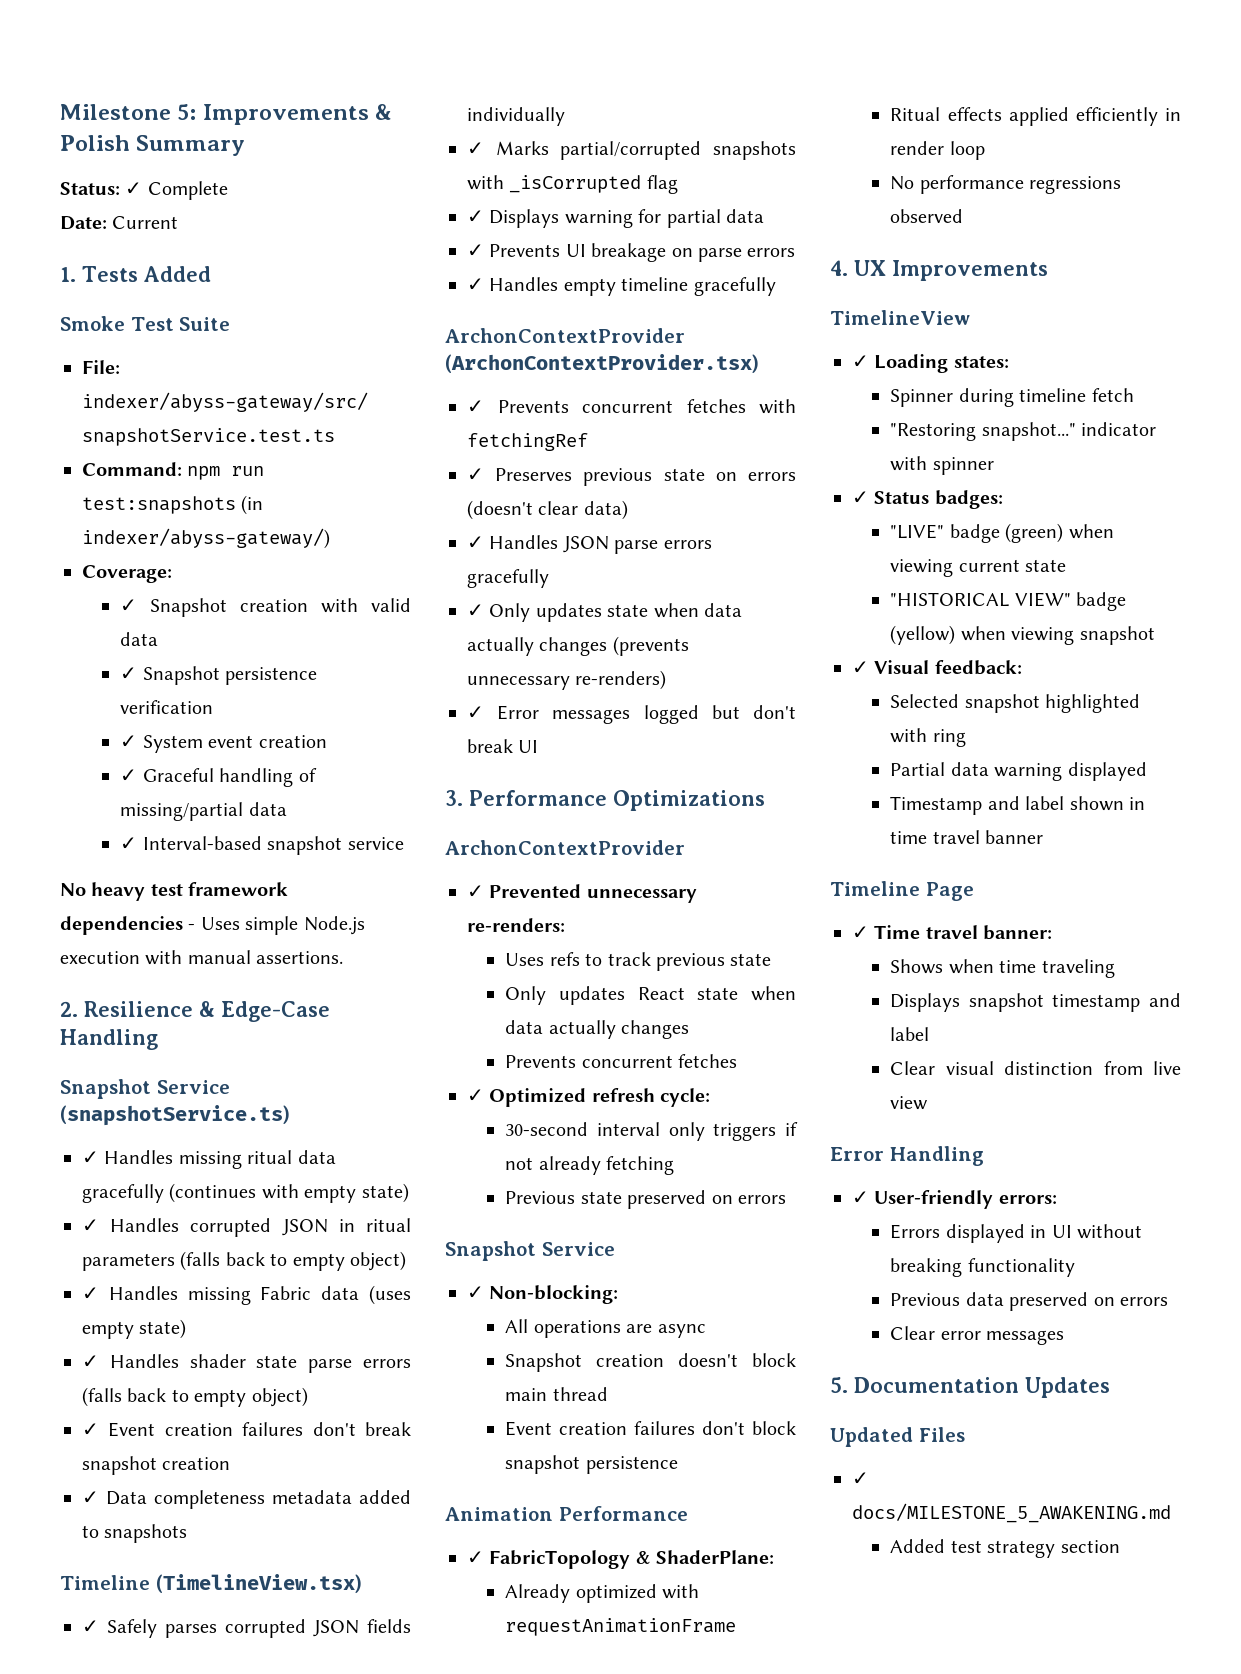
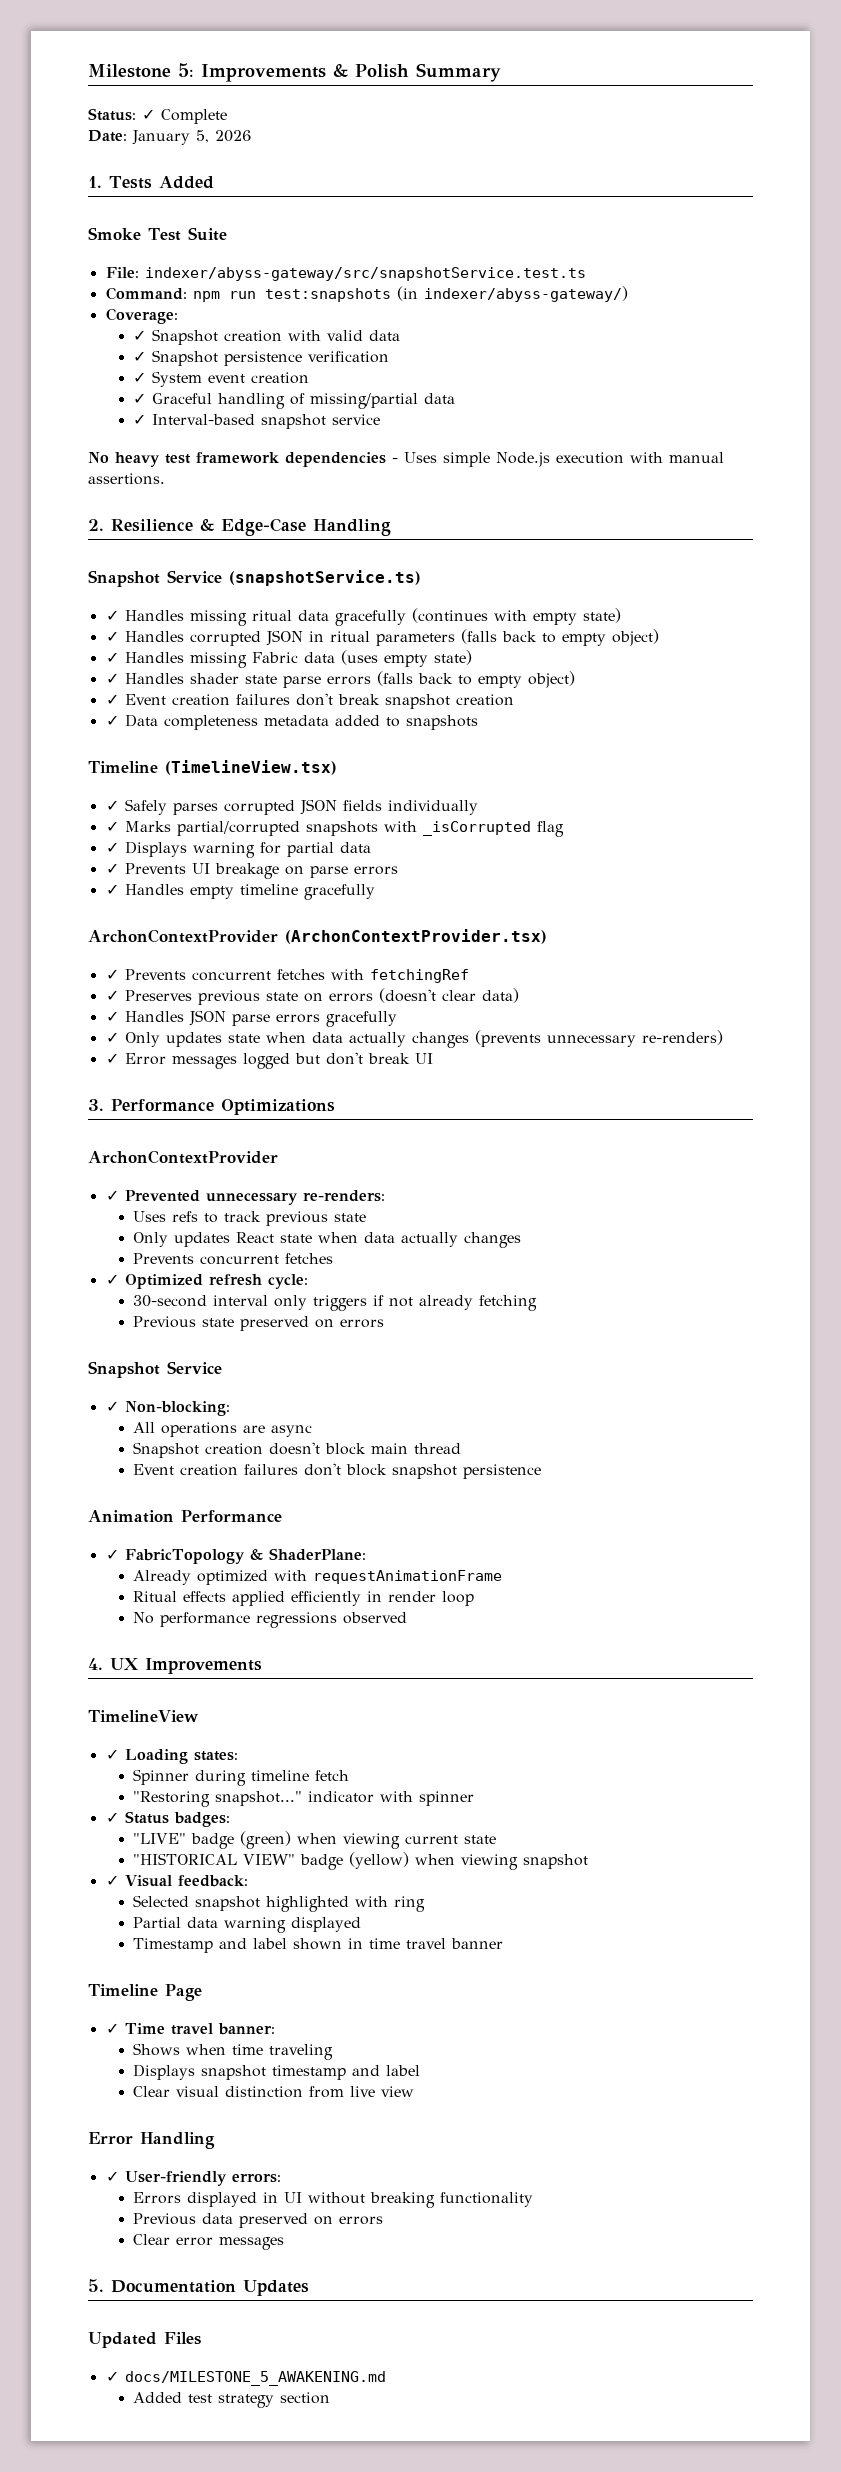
- Date: Current
+ Date: January 5, 2026

